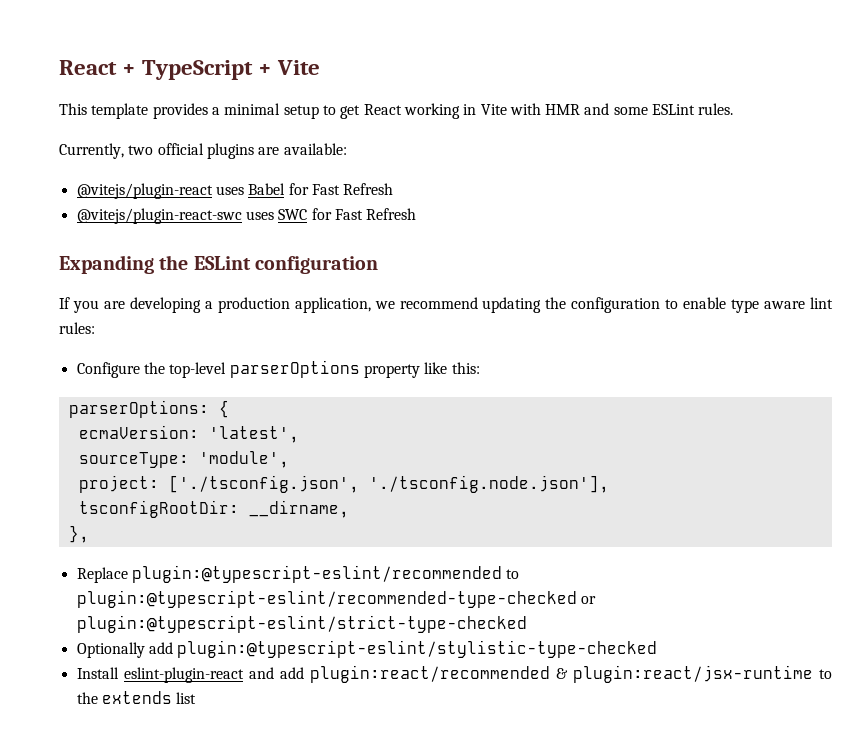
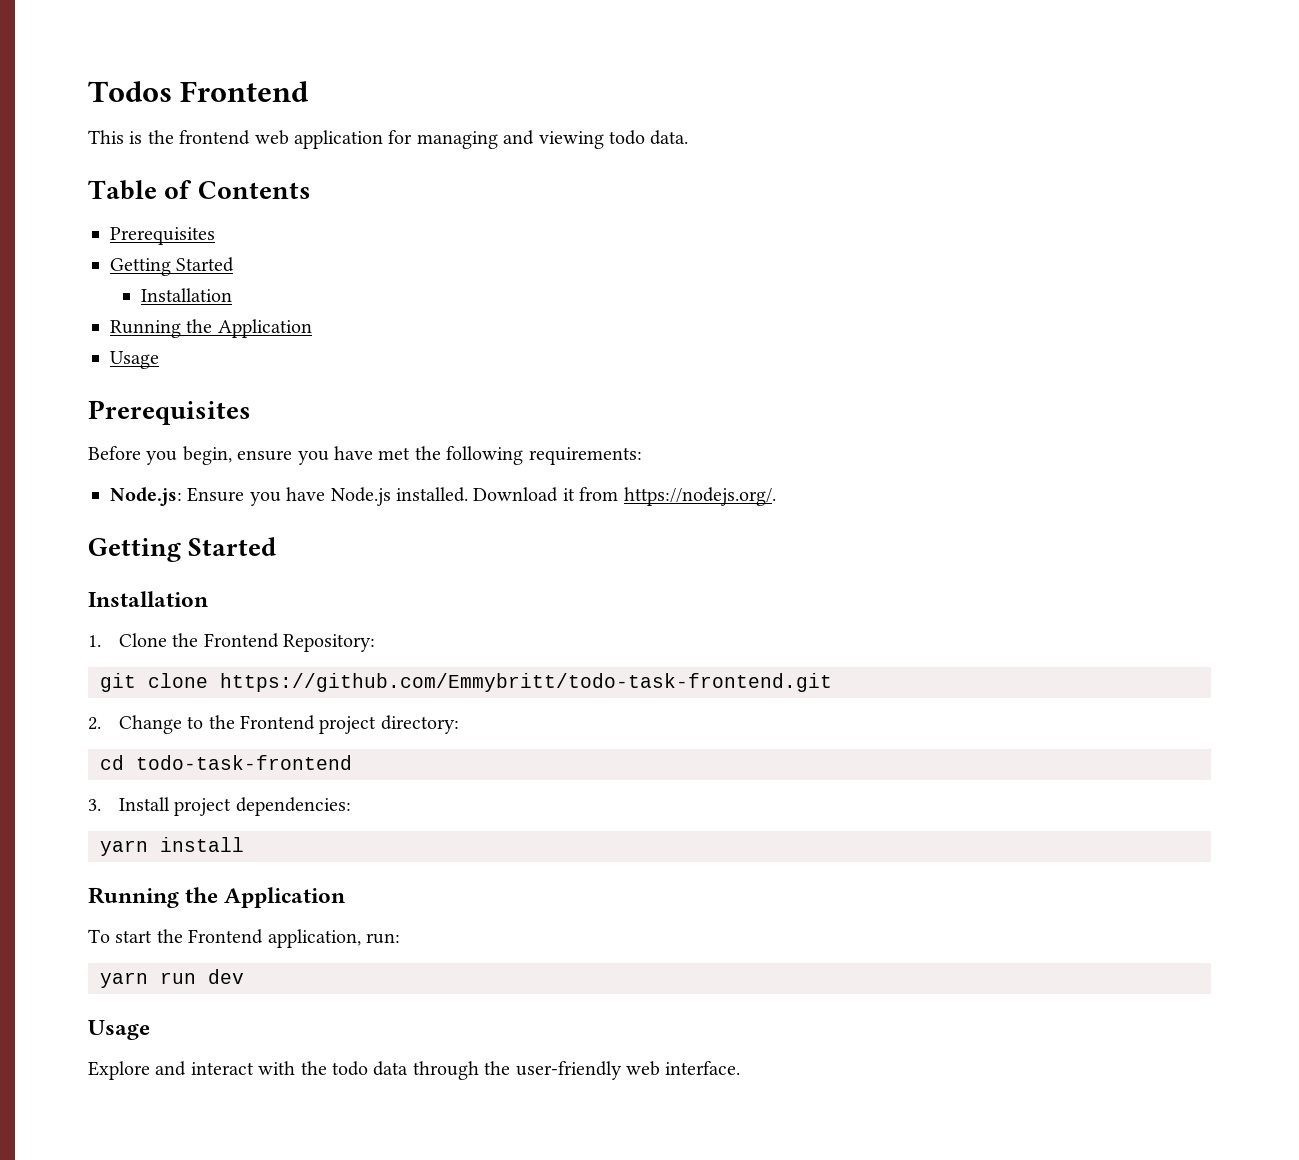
- React + TypeScript + Vite
- This template provides a minimal setup to get React working in Vite with HMR and some ESLint rules.
- Currently, two official plugins are available:
- @vitejs/plugin-react uses Babel for Fast Refresh
- @vitejs/plugin-react-swc uses SWC for Fast Refresh
- Expanding the ESLint configuration
- If you are developing a production application, we recommend updating the configuration to enable type aware lint rules:
- Configure the top-level parserOptions property like this:
- parserOptions: {
- ecmaVersion: 'latest',
- sourceType: 'module',
- project: ['./tsconfig.json', './tsconfig.node.json'],
- tsconfigRootDir: __dirname,
- },
- Replace plugin:@typescript-eslint/recommended to plugin:@typescript-eslint/recommended-type-checked or plugin:@typescript-eslint/strict-type-checked
- Optionally add plugin:@typescript-eslint/stylistic-type-checked
- Install eslint-plugin-react and add plugin:react/recommended & plugin:react/jsx-runtime to the extends list
+ Todos Frontend
+ This is the frontend web application for managing and viewing todo data.
+ Table of Contents
+ Prerequisites
+ Getting Started
+ Installation
+ Running the Application
+ Usage
+ Prerequisites
+ Before you begin, ensure you have met the following requirements:
+ Node.js: Ensure you have Node.js installed. Download it from https://nodejs.org/.
+ Getting Started
+ Installation
+ 1. Clone the Frontend Repository:
+ git clone https://github.com/Emmybritt/todo-task-frontend.git
+ 2. Change to the Frontend project directory:
+ cd todo-task-frontend
+ 3. Install project dependencies:
+ yarn install
+ Running the Application
+ To start the Frontend application, run:
+ yarn run dev
+ Usage
+ Explore and interact with the todo data through the user-friendly web interface.

